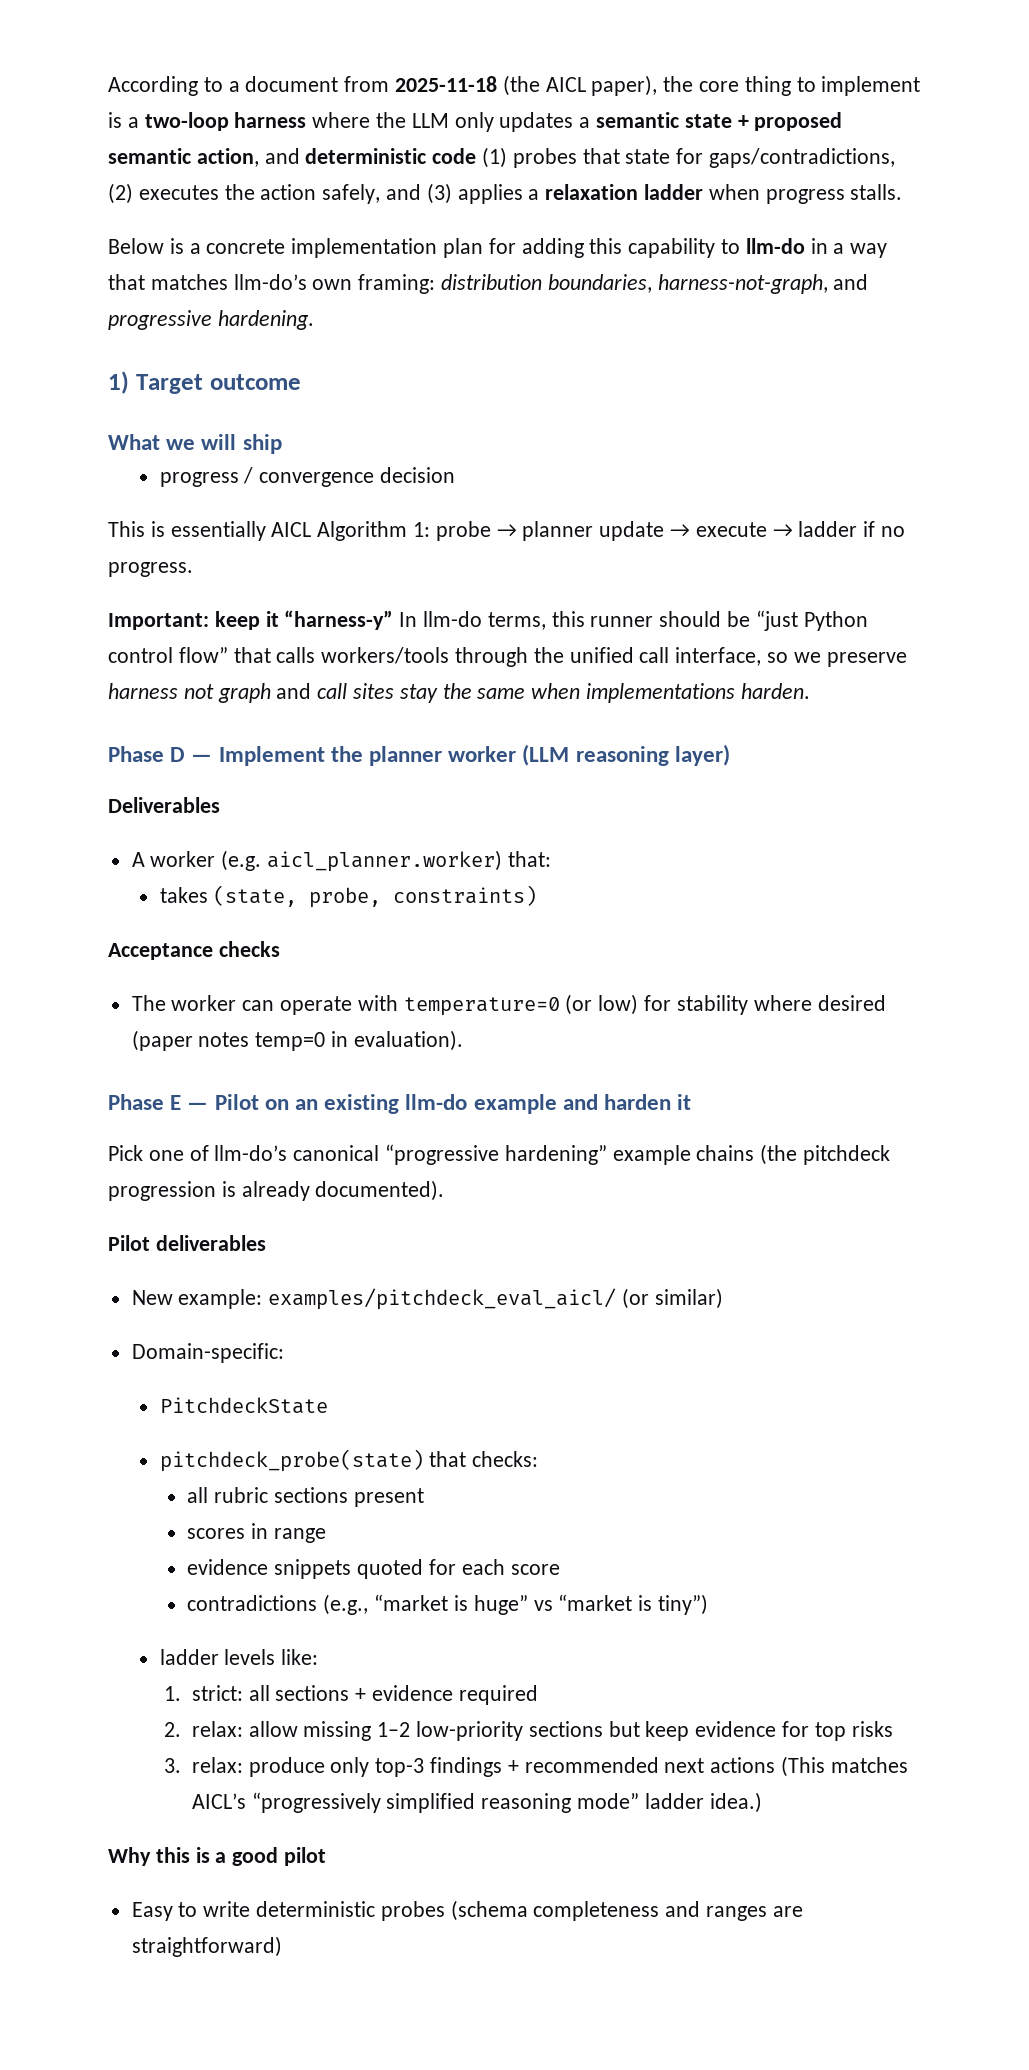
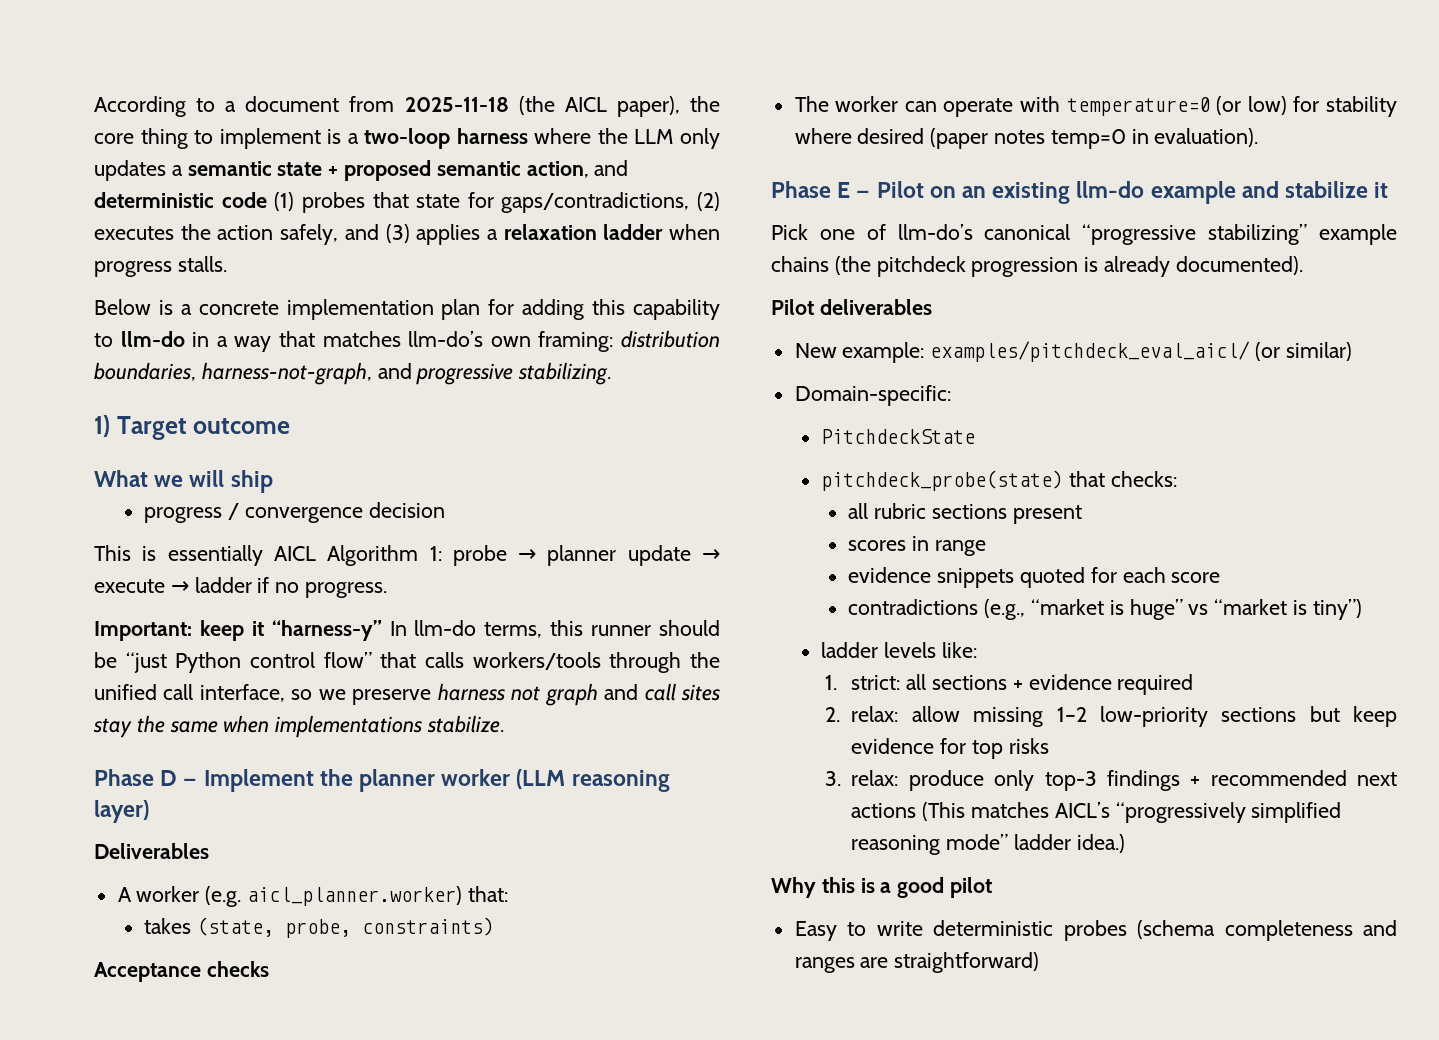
- Below is a concrete implementation plan for adding this capability to llm-do in a way that matches llm-do’s own framing: distribution boundaries, harness-not-graph, and progressive hardening.
+ Below is a concrete implementation plan for adding this capability to llm-do in a way that matches llm-do’s own framing: distribution boundaries, harness-not-graph, and progressive stabilizing.
- Important: keep it “harness-y” In llm-do terms, this runner should be “just Python control flow” that calls workers/tools through the unified call interface, so we preserve harness not graph and call sites stay the same when implementations harden.
+ Important: keep it “harness-y” In llm-do terms, this runner should be “just Python control flow” that calls workers/tools through the unified call interface, so we preserve harness not graph and call sites stay the same when implementations stabilize.
- Phase E — Pilot on an existing llm-do example and harden it
+ Phase E — Pilot on an existing llm-do example and stabilize it
- Pick one of llm-do’s canonical “progressive hardening” example chains (the pitchdeck progression is already documented).
+ Pick one of llm-do’s canonical “progressive stabilizing” example chains (the pitchdeck progression is already documented).

